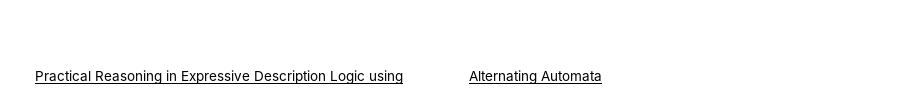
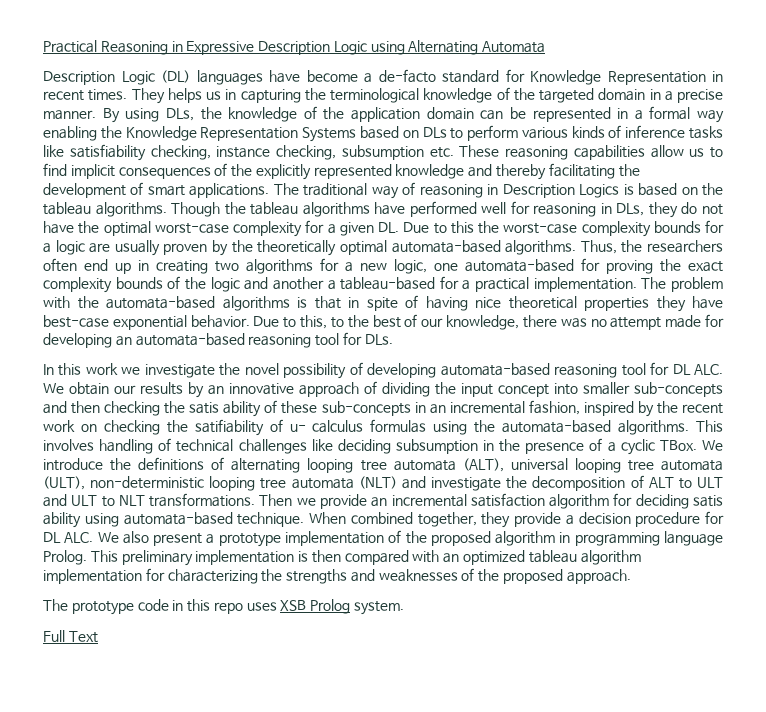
+ Description Logic (DL) languages have become a de-facto standard for Knowledge Representation in recent times. They helps us in capturing the terminological knowledge of the targeted domain in a precise manner. By using DLs, the knowledge of the application domain can be represented in a formal way enabling the Knowledge Representation Systems based on DLs to perform various kinds of inference tasks like satisfiability checking, instance checking, subsumption etc. These reasoning capabilities allow us to find implicit consequences of the explicitly represented knowledge and thereby facilitating the development of smart applications. The traditional way of reasoning in Description Logics is based on the tableau algorithms. Though the tableau algorithms have performed well for reasoning in DLs, they do not have the optimal worst-case complexity for a given DL. Due to this the worst-case complexity bounds for a logic are usually proven by the theoretically optimal automata-based algorithms. Thus, the researchers often end up in creating two algorithms for a new logic, one automata-based for proving the exact complexity bounds of the logic and another a tableau-based for a practical implementation. The problem with the automata-based algorithms is that in spite of having nice theoretical properties they have best-case exponential behavior. Due to this, to the best of our knowledge, there was no attempt made for developing an automata-based reasoning tool for DLs.
+ In this work we investigate the novel possibility of developing automata-based reasoning tool for DL ALC. We obtain our results by an innovative approach of dividing the input concept into smaller sub-concepts and then checking the satis ability of these sub-concepts in an incremental fashion, inspired by the recent work on checking the satifiability of u- calculus formulas using the automata-based algorithms. This involves handling of technical challenges like deciding subsumption in the presence of a cyclic TBox. We introduce the definitions of alternating looping tree automata (ALT), universal looping tree automata (ULT), non-deterministic looping tree automata (NLT) and investigate the decomposition of ALT to ULT and ULT to NLT transformations. Then we provide an incremental satisfaction algorithm for deciding satis ability using automata-based technique. When combined together, they provide a decision procedure for DL ALC. We also present a prototype implementation of the proposed algorithm in programming language Prolog. This preliminary implementation is then compared with an optimized tableau algorithm implementation for characterizing the strengths and weaknesses of the proposed approach.
+ The prototype code in this repo uses XSB Prolog system.
+ Full Text

